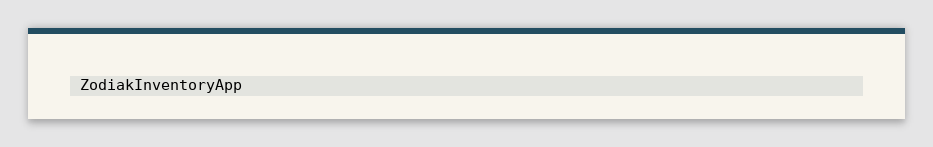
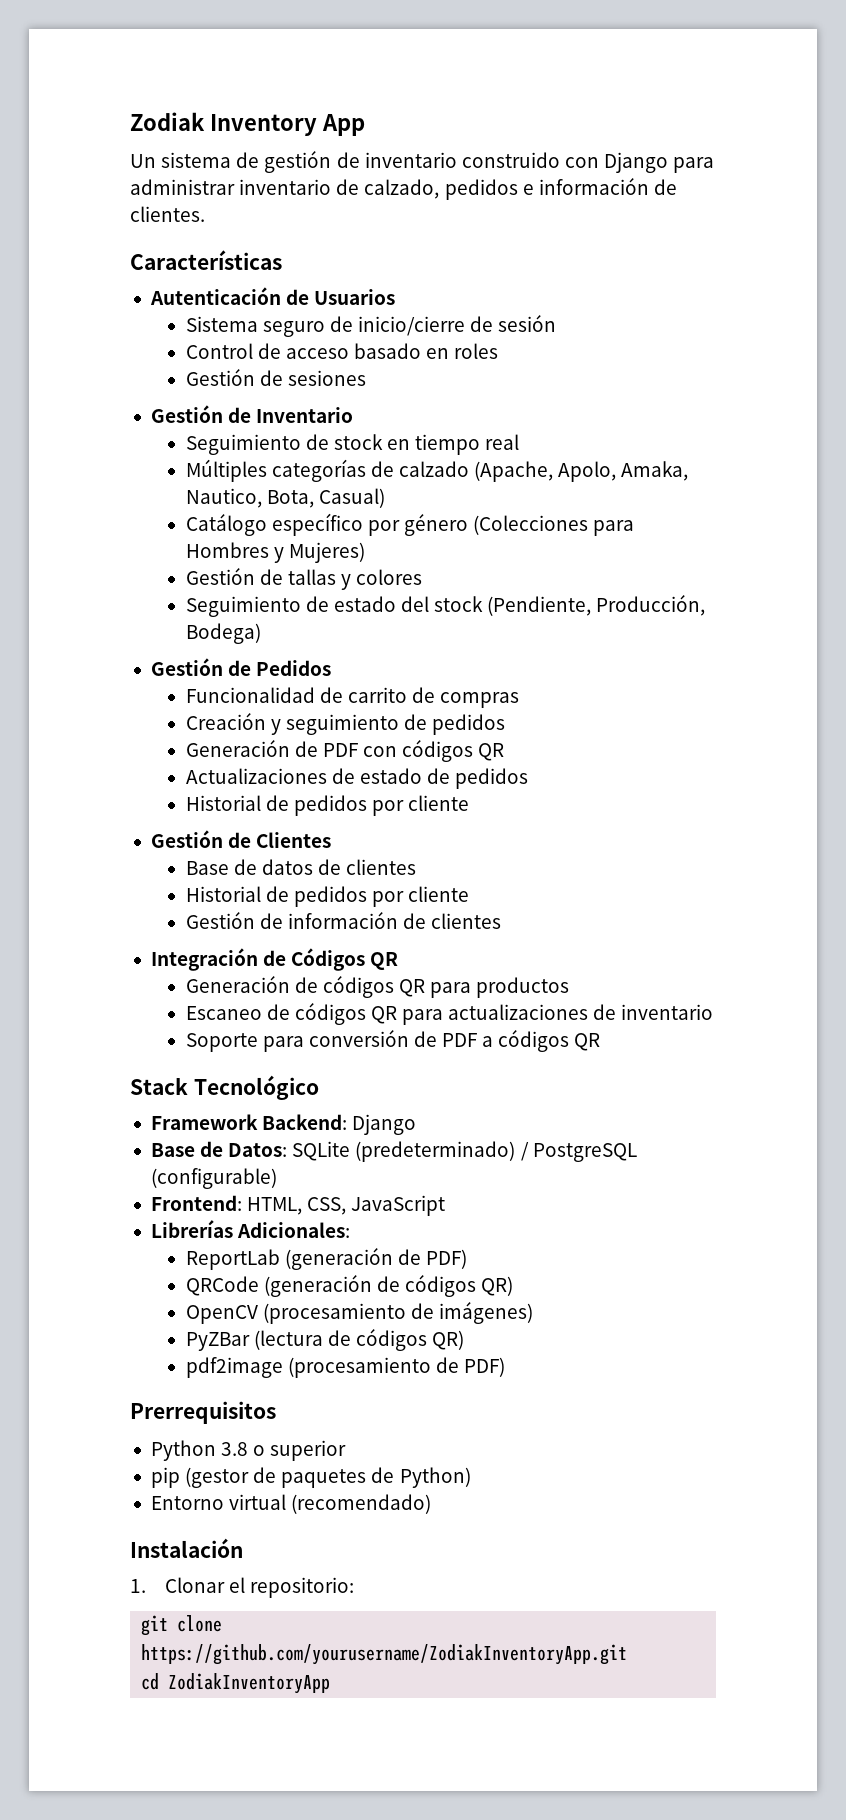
- ZodiakInventoryApp
+ Zodiak Inventory App
+ Un sistema de gestión de inventario construido con Django para administrar inventario de calzado, pedidos e información de clientes.
+ Características
+ Autenticación de Usuarios
+ Sistema seguro de inicio/cierre de sesión
+ Control de acceso basado en roles
+ Gestión de sesiones
+ Gestión de Inventario
+ Seguimiento de stock en tiempo real
+ Múltiples categorías de calzado (Apache, Apolo, Amaka, Nautico, Bota, Casual)
+ Catálogo específico por género (Colecciones para Hombres y Mujeres)
+ Gestión de tallas y colores
+ Seguimiento de estado del stock (Pendiente, Producción, Bodega)
+ Gestión de Pedidos
+ Funcionalidad de carrito de compras
+ Creación y seguimiento de pedidos
+ Generación de PDF con códigos QR
+ Actualizaciones de estado de pedidos
+ Historial de pedidos por cliente
+ Gestión de Clientes
+ Base de datos de clientes
+ Historial de pedidos por cliente
+ Gestión de información de clientes
+ Integración de Códigos QR
+ Generación de códigos QR para productos
+ Escaneo de códigos QR para actualizaciones de inventario
+ Soporte para conversión de PDF a códigos QR
+ Stack Tecnológico
+ Framework Backend: Django
+ Base de Datos: SQLite (predeterminado) / PostgreSQL (configurable)
+ Frontend: HTML, CSS, JavaScript
+ Librerías Adicionales:
+ ReportLab (generación de PDF)
+ QRCode (generación de códigos QR)
+ OpenCV (procesamiento de imágenes)
+ PyZBar (lectura de códigos QR)
+ pdf2image (procesamiento de PDF)
+ Prerrequisitos
+ Python 3.8 o superior
+ pip (gestor de paquetes de Python)
+ Entorno virtual (recomendado)
+ Instalación
+ 1. Clonar el repositorio:
+ git clone https://github.com/yourusername/ZodiakInventoryApp.git
+ cd ZodiakInventoryApp

